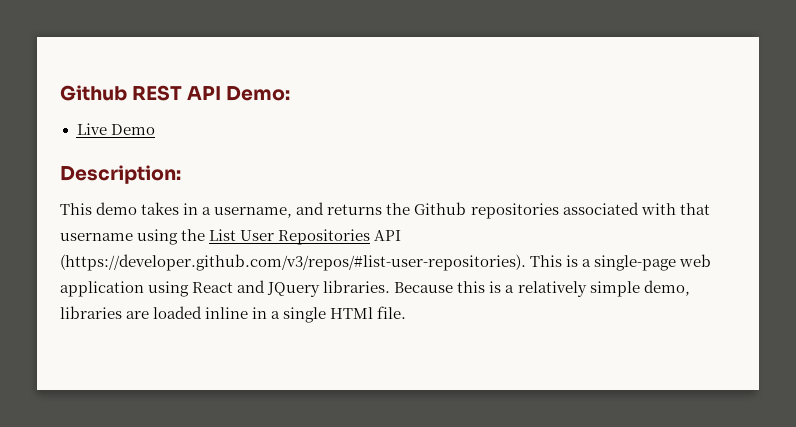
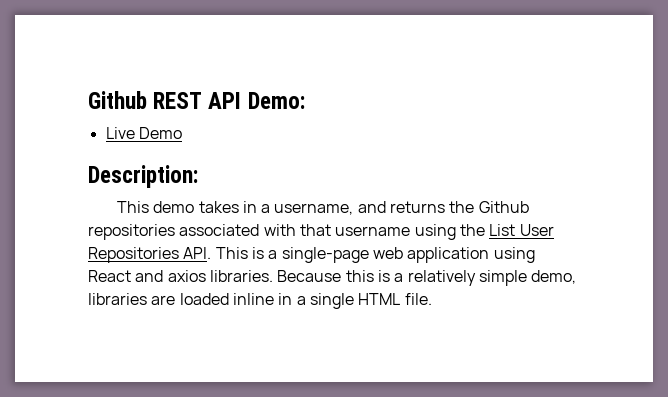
- This demo takes in a username, and returns the Github repositories associated with that username using the List User Repositories API (https://developer.github.com/v3/repos/#list-user-repositories). This is a single-page web application using React and JQuery libraries.
+ This demo takes in a username, and returns the Github repositories associated with that username using the List User Repositories API. This is a single-page web application using React and axios libraries.
- Because this is a relatively simple demo, libraries are loaded inline in a single HTMl file.
+ Because this is a relatively simple demo, libraries are loaded inline in a single HTML file.

